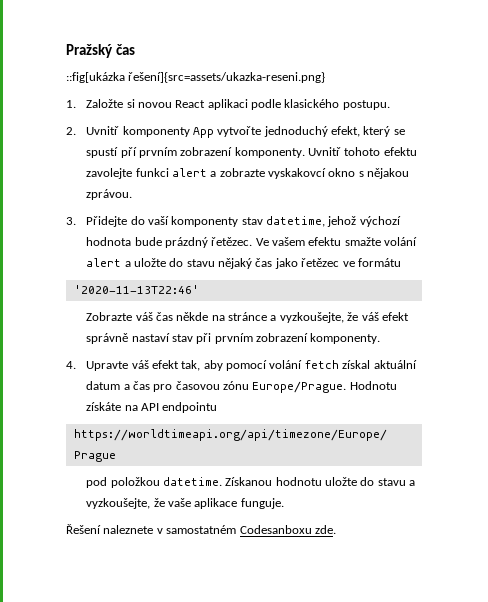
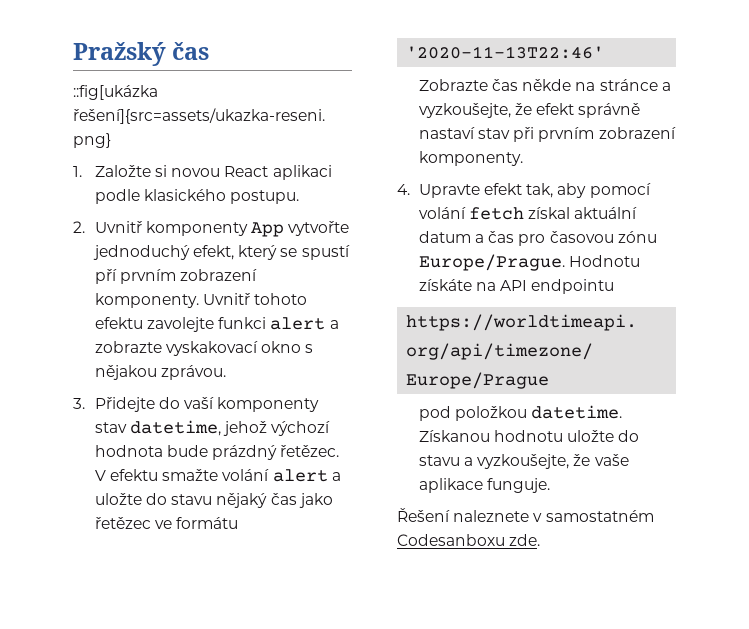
- Uvnitř tohoto efektu zavolejte funkci alert a zobrazte vyskakovcí okno s nějakou zprávou.
+ Uvnitř tohoto efektu zavolejte funkci alert a zobrazte vyskakovací okno s nějakou zprávou.
- Ve vašem efektu smažte volání alert a uložte do stavu nějaký čas jako řetězec ve formátu
+ V efektu smažte volání alert a uložte do stavu nějaký čas jako řetězec ve formátu
- Zobrazte váš čas někde na stránce a vyzkoušejte, že váš efekt správně nastaví stav při prvním zobrazení komponenty.
+ Zobrazte čas někde na stránce a vyzkoušejte, že efekt správně nastaví stav při prvním zobrazení komponenty.
- 4. Upravte váš efekt tak, aby pomocí volání fetch získal aktuální datum a čas pro časovou zónu Europe/Prague.
+ 4. Upravte efekt tak, aby pomocí volání fetch získal aktuální datum a čas pro časovou zónu Europe/Prague.

